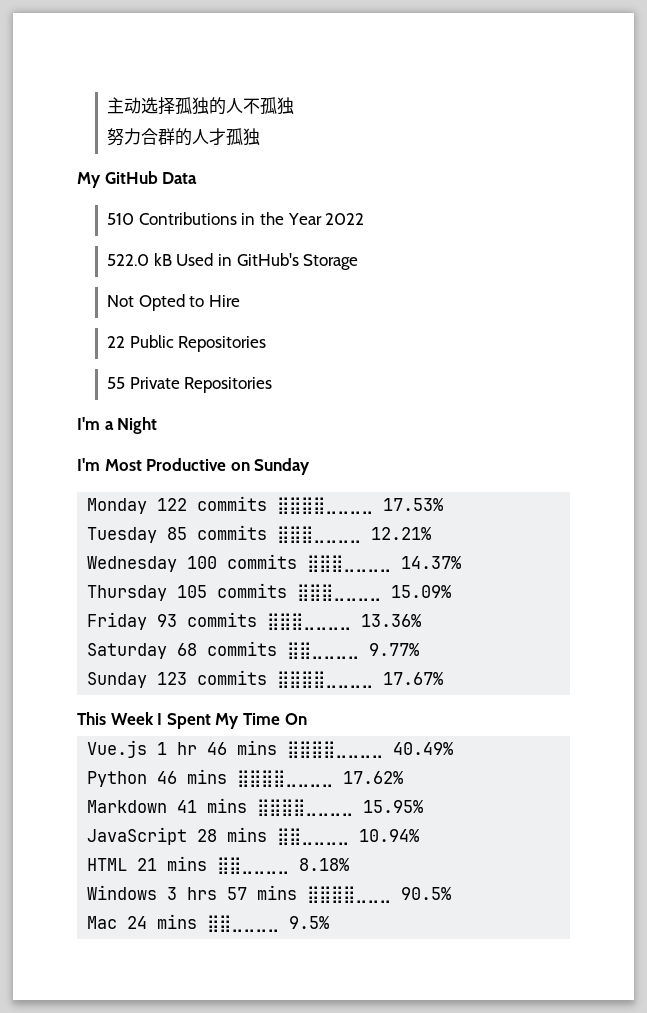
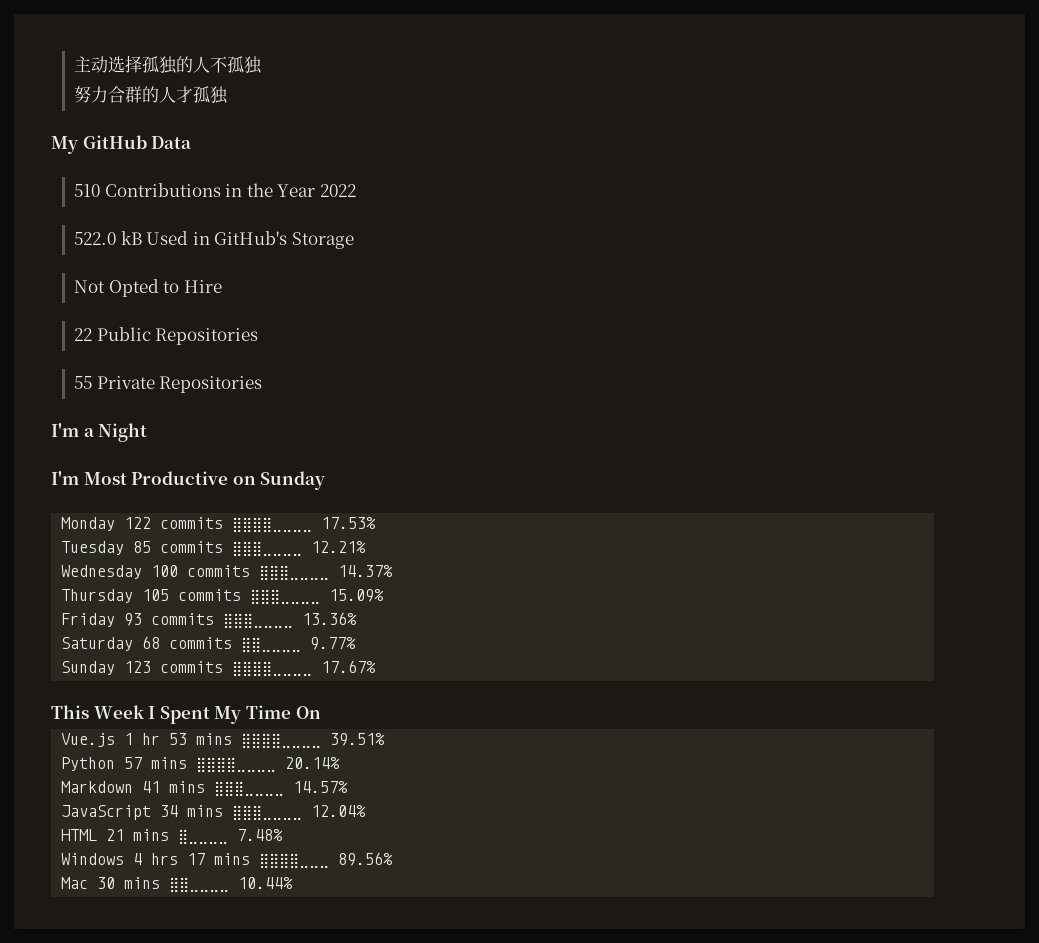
- Vue.js 1 hr 46 mins ⣿⣿⣿⣿⣀⣀⣀⣀ 40.49%
+ Vue.js 1 hr 53 mins ⣿⣿⣿⣿⣀⣀⣀⣀ 39.51%
- Python 46 mins ⣿⣿⣿⣿⣀⣀⣀⣀ 17.62%
+ Python 57 mins ⣿⣿⣿⣿⣀⣀⣀⣀ 20.14%
- Markdown 41 mins ⣿⣿⣿⣿⣀⣀⣀⣀ 15.95%
+ Markdown 41 mins ⣿⣿⣿⣀⣀⣀⣀ 14.57%
- JavaScript 28 mins ⣿⣿⣀⣀⣀⣀ 10.94%
+ JavaScript 34 mins ⣿⣿⣿⣀⣀⣀⣀ 12.04%
- HTML 21 mins ⣿⣿⣀⣀⣀⣀ 8.18%
+ HTML 21 mins ⣿⣀⣀⣀⣀ 7.48%
- Windows 3 hrs 57 mins ⣿⣿⣿⣿⣀⣀⣀ 90.5%
+ Windows 4 hrs 17 mins ⣿⣿⣿⣿⣀⣀⣀ 89.56%
- Mac 24 mins ⣿⣿⣀⣀⣀⣀ 9.5%
+ Mac 30 mins ⣿⣿⣀⣀⣀⣀ 10.44%

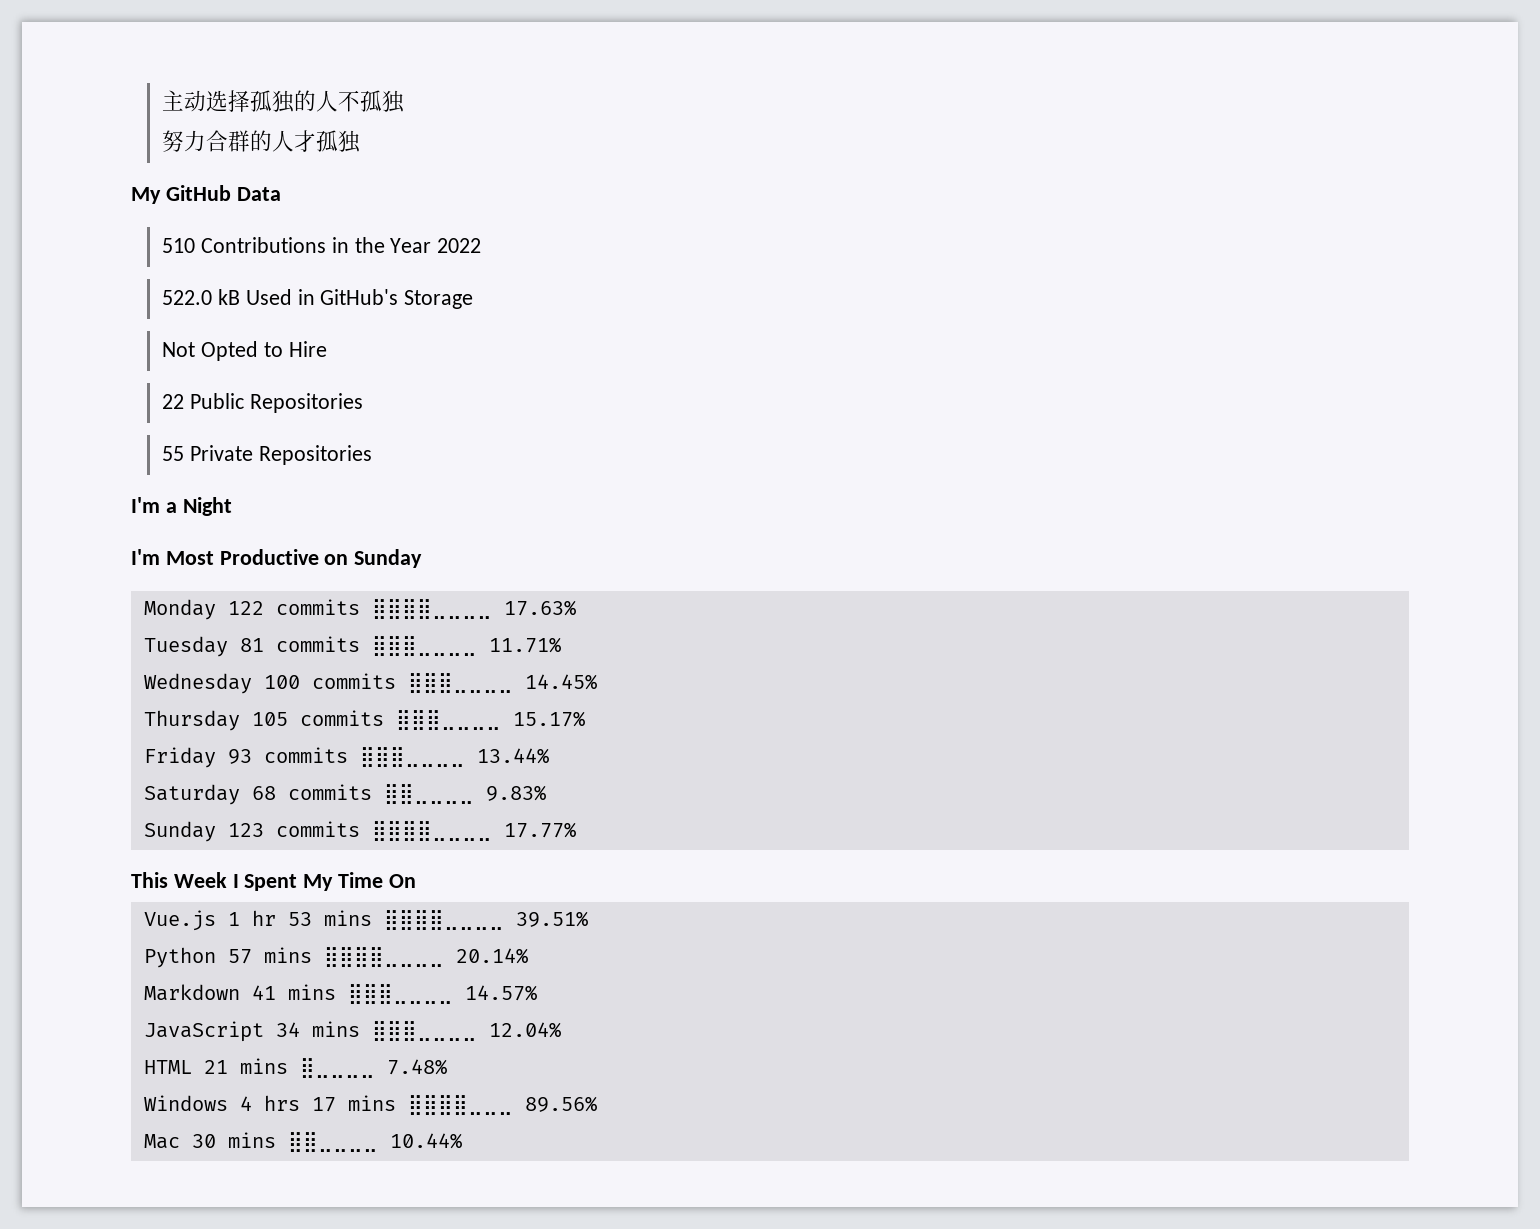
- Monday 122 commits ⣿⣿⣿⣿⣀⣀⣀⣀ 17.53%
+ Monday 122 commits ⣿⣿⣿⣿⣀⣀⣀⣀ 17.63%
- Tuesday 85 commits ⣿⣿⣿⣀⣀⣀⣀ 12.21%
+ Tuesday 81 commits ⣿⣿⣿⣀⣀⣀⣀ 11.71%
- Wednesday 100 commits ⣿⣿⣿⣀⣀⣀⣀ 14.37%
+ Wednesday 100 commits ⣿⣿⣿⣀⣀⣀⣀ 14.45%
- Thursday 105 commits ⣿⣿⣿⣀⣀⣀⣀ 15.09%
+ Thursday 105 commits ⣿⣿⣿⣀⣀⣀⣀ 15.17%
- Friday 93 commits ⣿⣿⣿⣀⣀⣀⣀ 13.36%
+ Friday 93 commits ⣿⣿⣿⣀⣀⣀⣀ 13.44%
- Saturday 68 commits ⣿⣿⣀⣀⣀⣀ 9.77%
+ Saturday 68 commits ⣿⣿⣀⣀⣀⣀ 9.83%
- Sunday 123 commits ⣿⣿⣿⣿⣀⣀⣀⣀ 17.67%
+ Sunday 123 commits ⣿⣿⣿⣿⣀⣀⣀⣀ 17.77%

